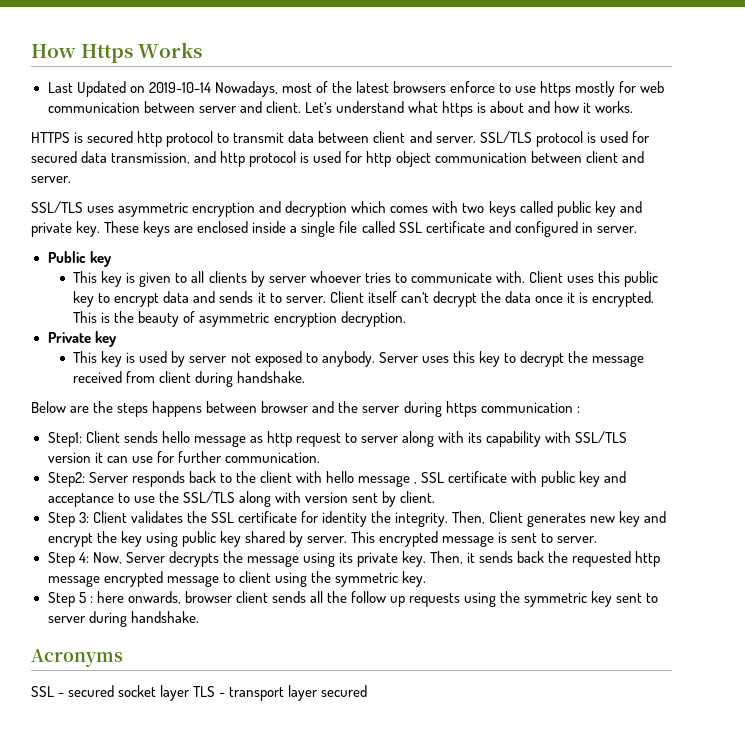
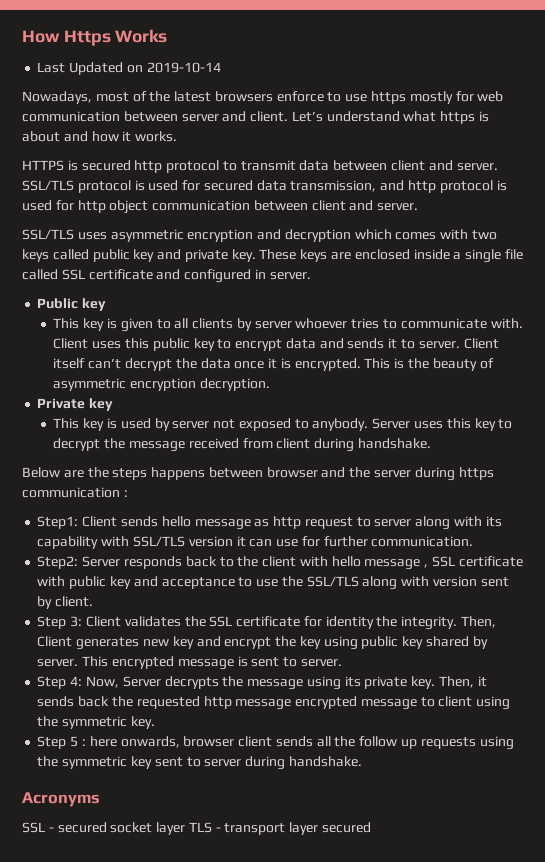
- Last Updated on 2019-10-14 Nowadays, most of the latest browsers enforce to use https mostly for web communication between server and client.
+ Last Updated on 2019-10-14
+ Nowadays, most of the latest browsers enforce to use https mostly for web communication between server and client.

